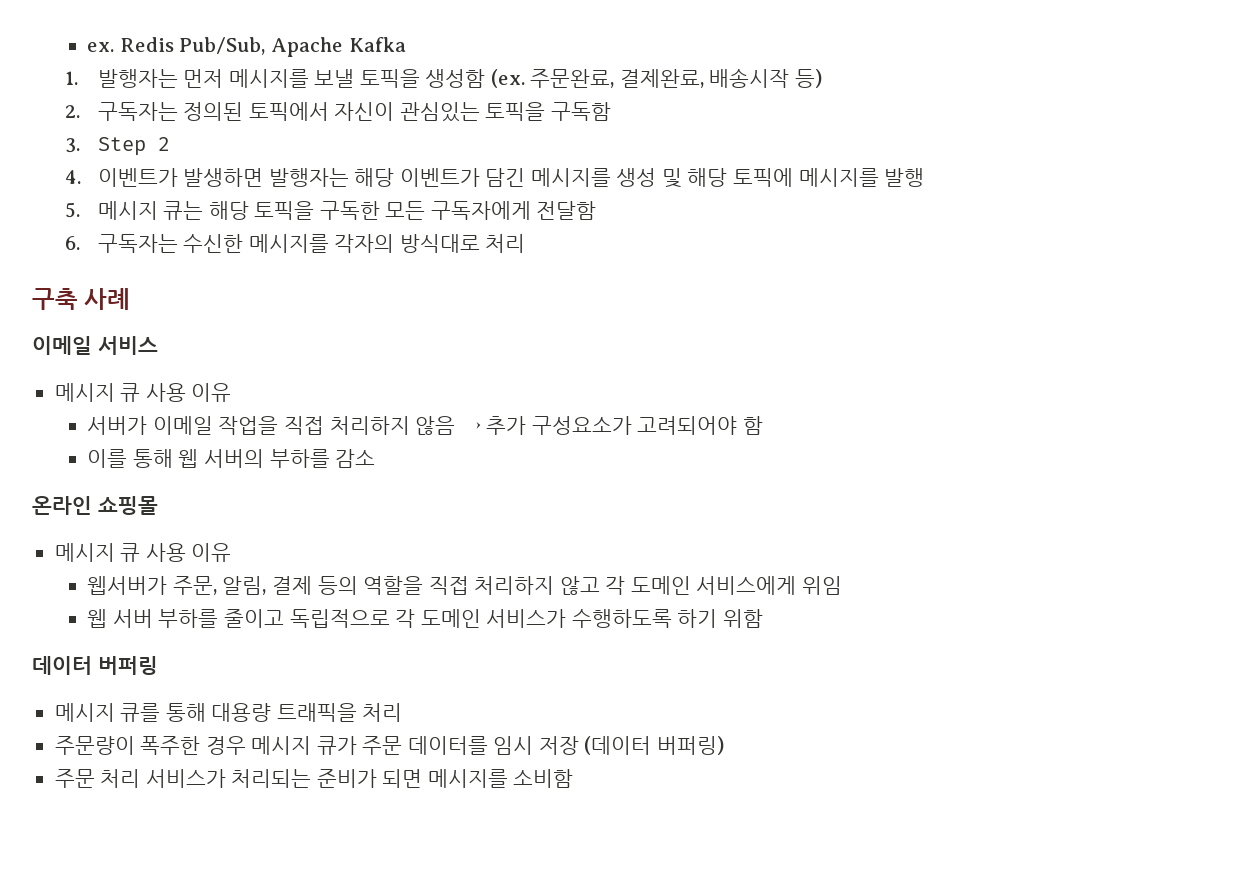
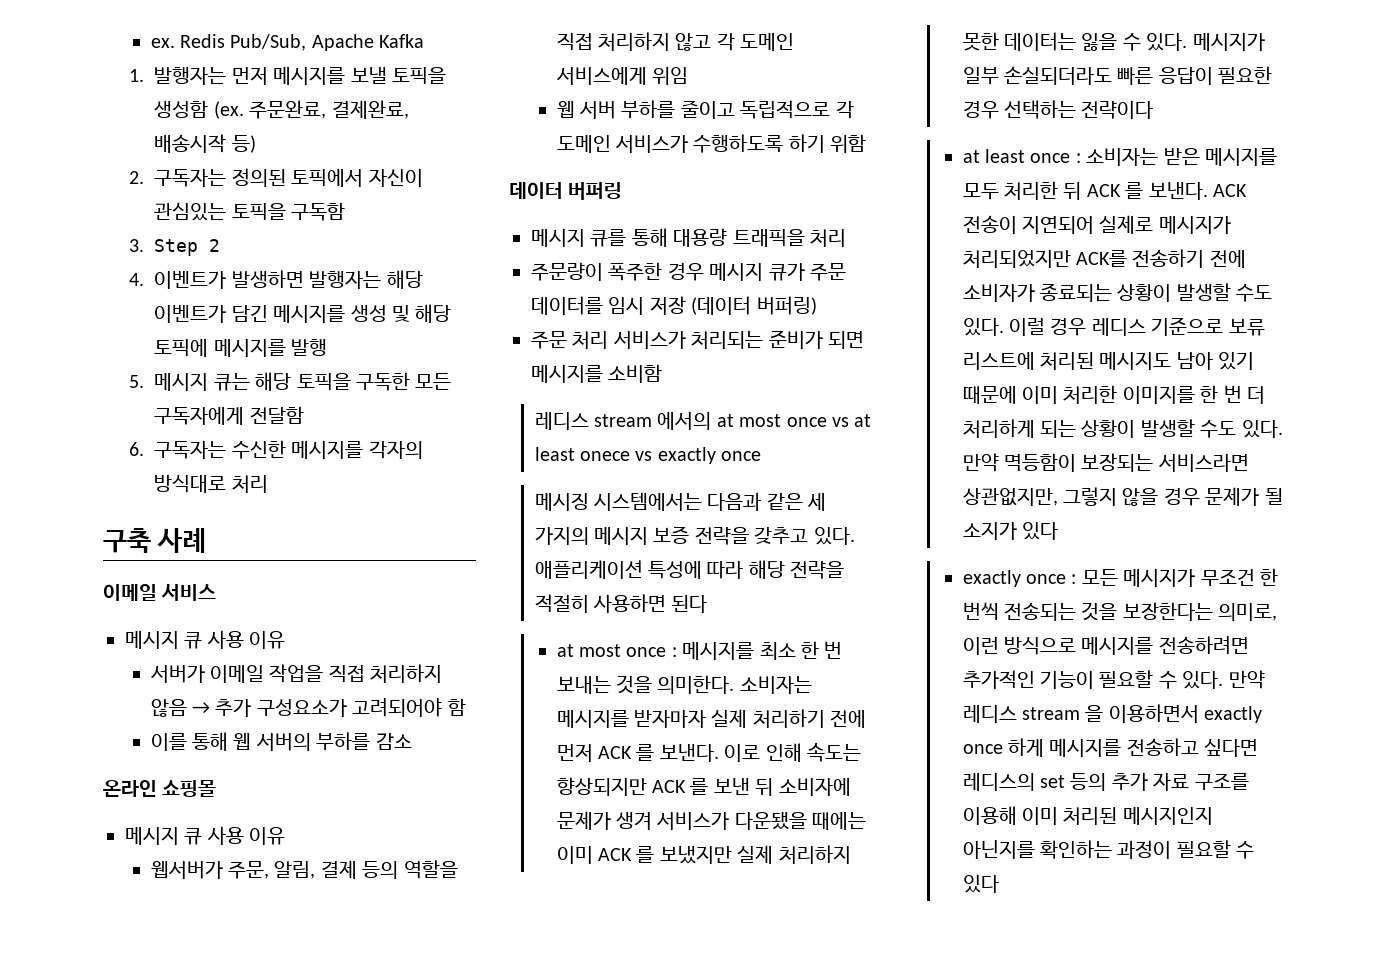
+ 레디스 stream 에서의 at most once vs at least onece vs exactly once
+ 메시징 시스템에서는 다음과 같은 세 가지의 메시지 보증 전략을 갖추고 있다. 애플리케이션 특성에 따라 해당 전략을 적절히 사용하면 된다
+ at most once : 메시지를 최소 한 번 보내는 것을 의미한다. 소비자는 메시지를 받자마자 실제 처리하기 전에 먼저 ACK 를 보낸다. 이로 인해 속도는 향상되지만 ACK 를 보낸 뒤 소비자에 문제가 생겨 서비스가 다운됐을 때에는 이미 ACK 를 보냈지만 실제 처리하지 못한 데이터는 잃을 수 있다. 메시지가 일부 손실되더라도 빠른 응답이 필요한 경우 선택하는 전략이다
+ at least once : 소비자는 받은 메시지를 모두 처리한 뒤 ACK 를 보낸다. ACK 전송이 지연되어 실제로 메시지가 처리되었지만 ACK를 전송하기 전에 소비자가 종료되는 상황이 발생할 수도 있다. 이럴 경우 레디스 기준으로 보류 리스트에 처리된 메시지도 남아 있기 때문에 이미 처리한 이미지를 한 번 더 처리하게 되는 상황이 발생할 수도 있다. 만약 멱등함이 보장되는 서비스라면 상관없지만, 그렇지 않을 경우 문제가 될 소지가 있다
+ exactly once : 모든 메시지가 무조건 한 번씩 전송되는 것을 보장한다는 의미로, 이런 방식으로 메시지를 전송하려면 추가적인 기능이 필요할 수 있다. 만약 레디스 stream 을 이용하면서 exactly once 하게 메시지를 전송하고 싶다면 레디스의 set 등의 추가 자료 구조를 이용해 이미 처리된 메시지인지 아닌지를 확인하는 과정이 필요할 수 있다

